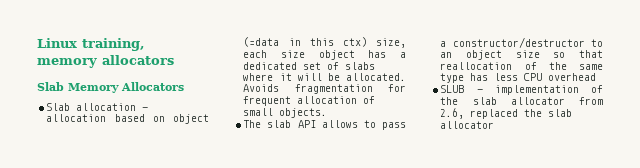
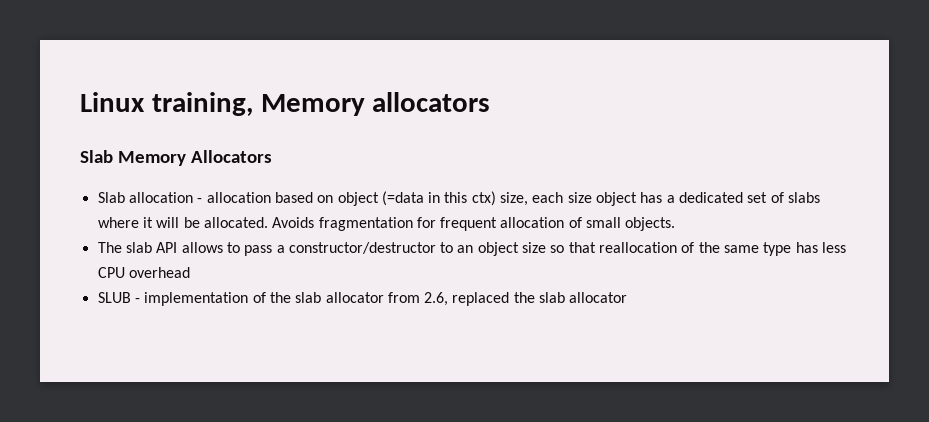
- Linux training, memory allocators
+ Linux training, Memory allocators

